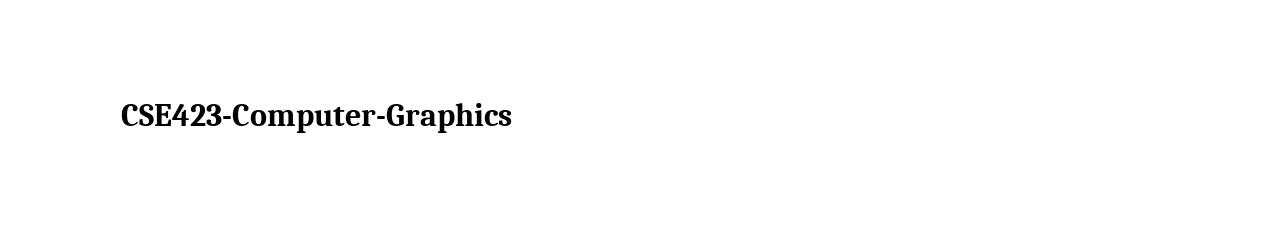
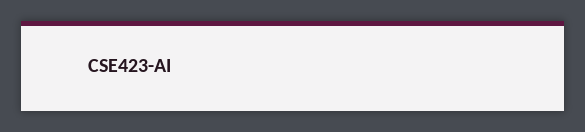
- CSE423-Computer-Graphics
+ CSE423-AI

